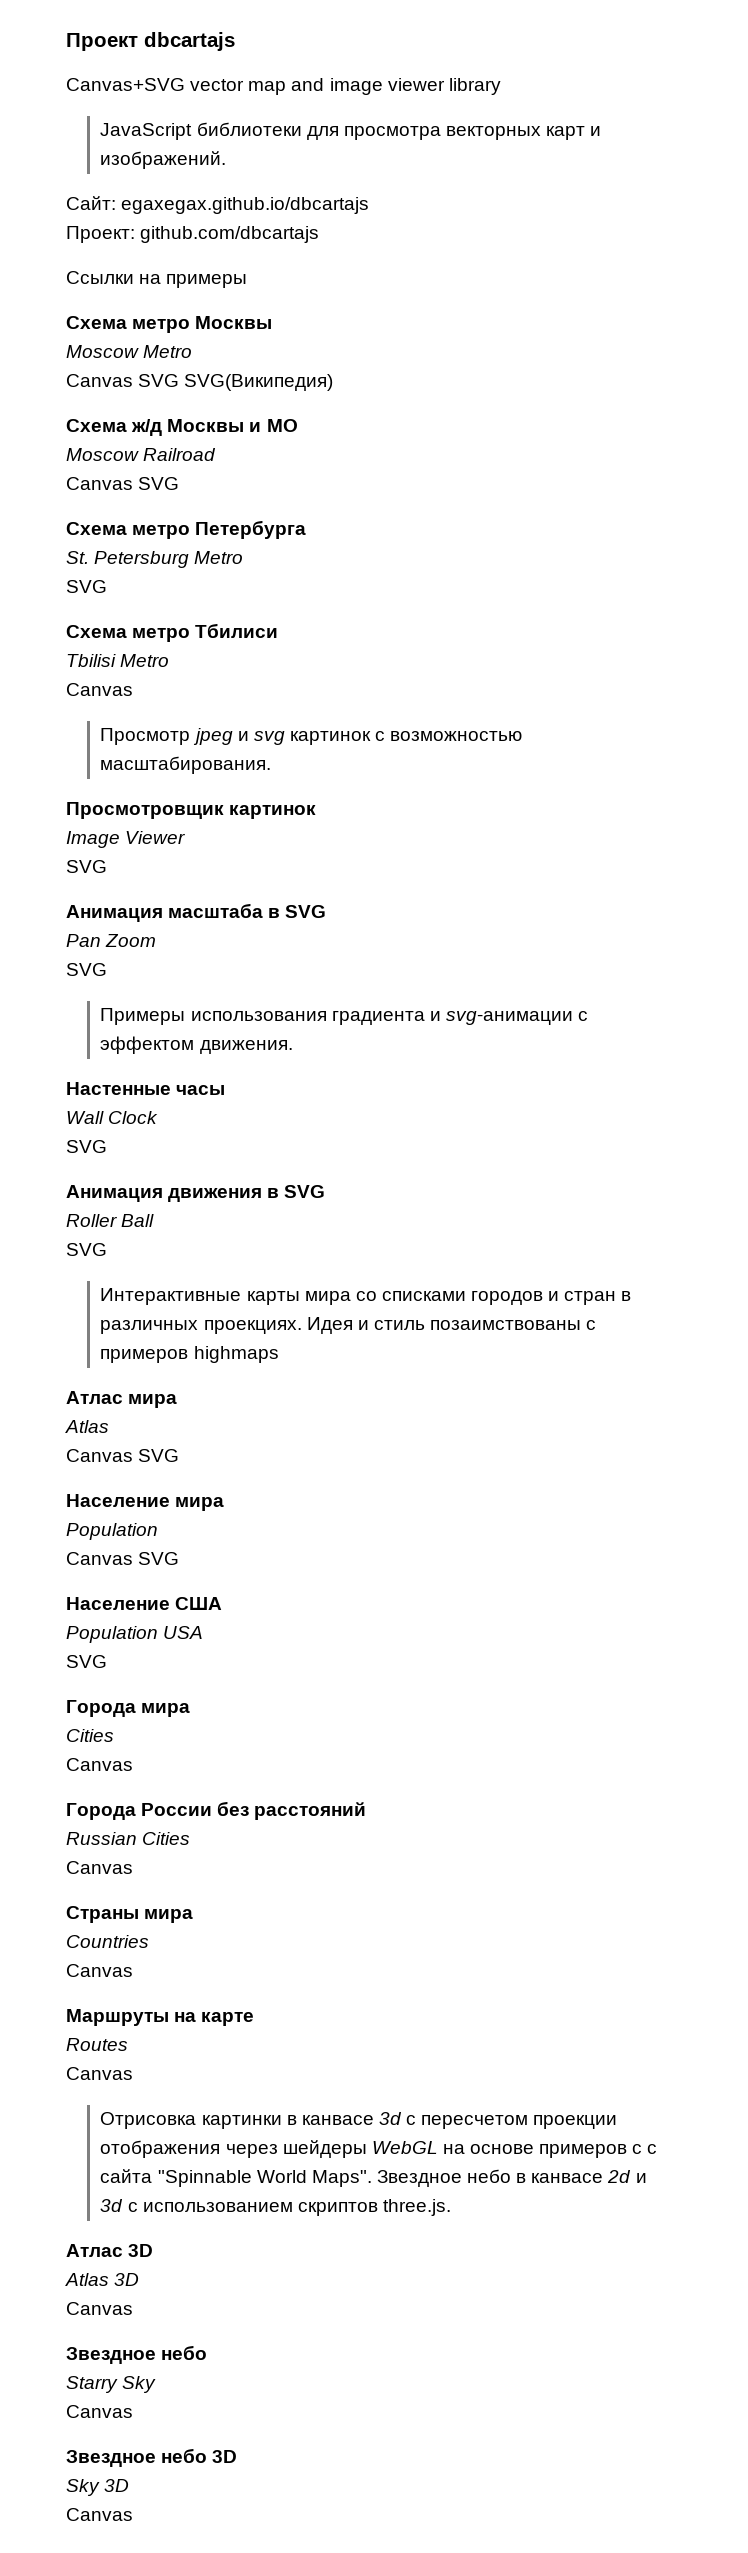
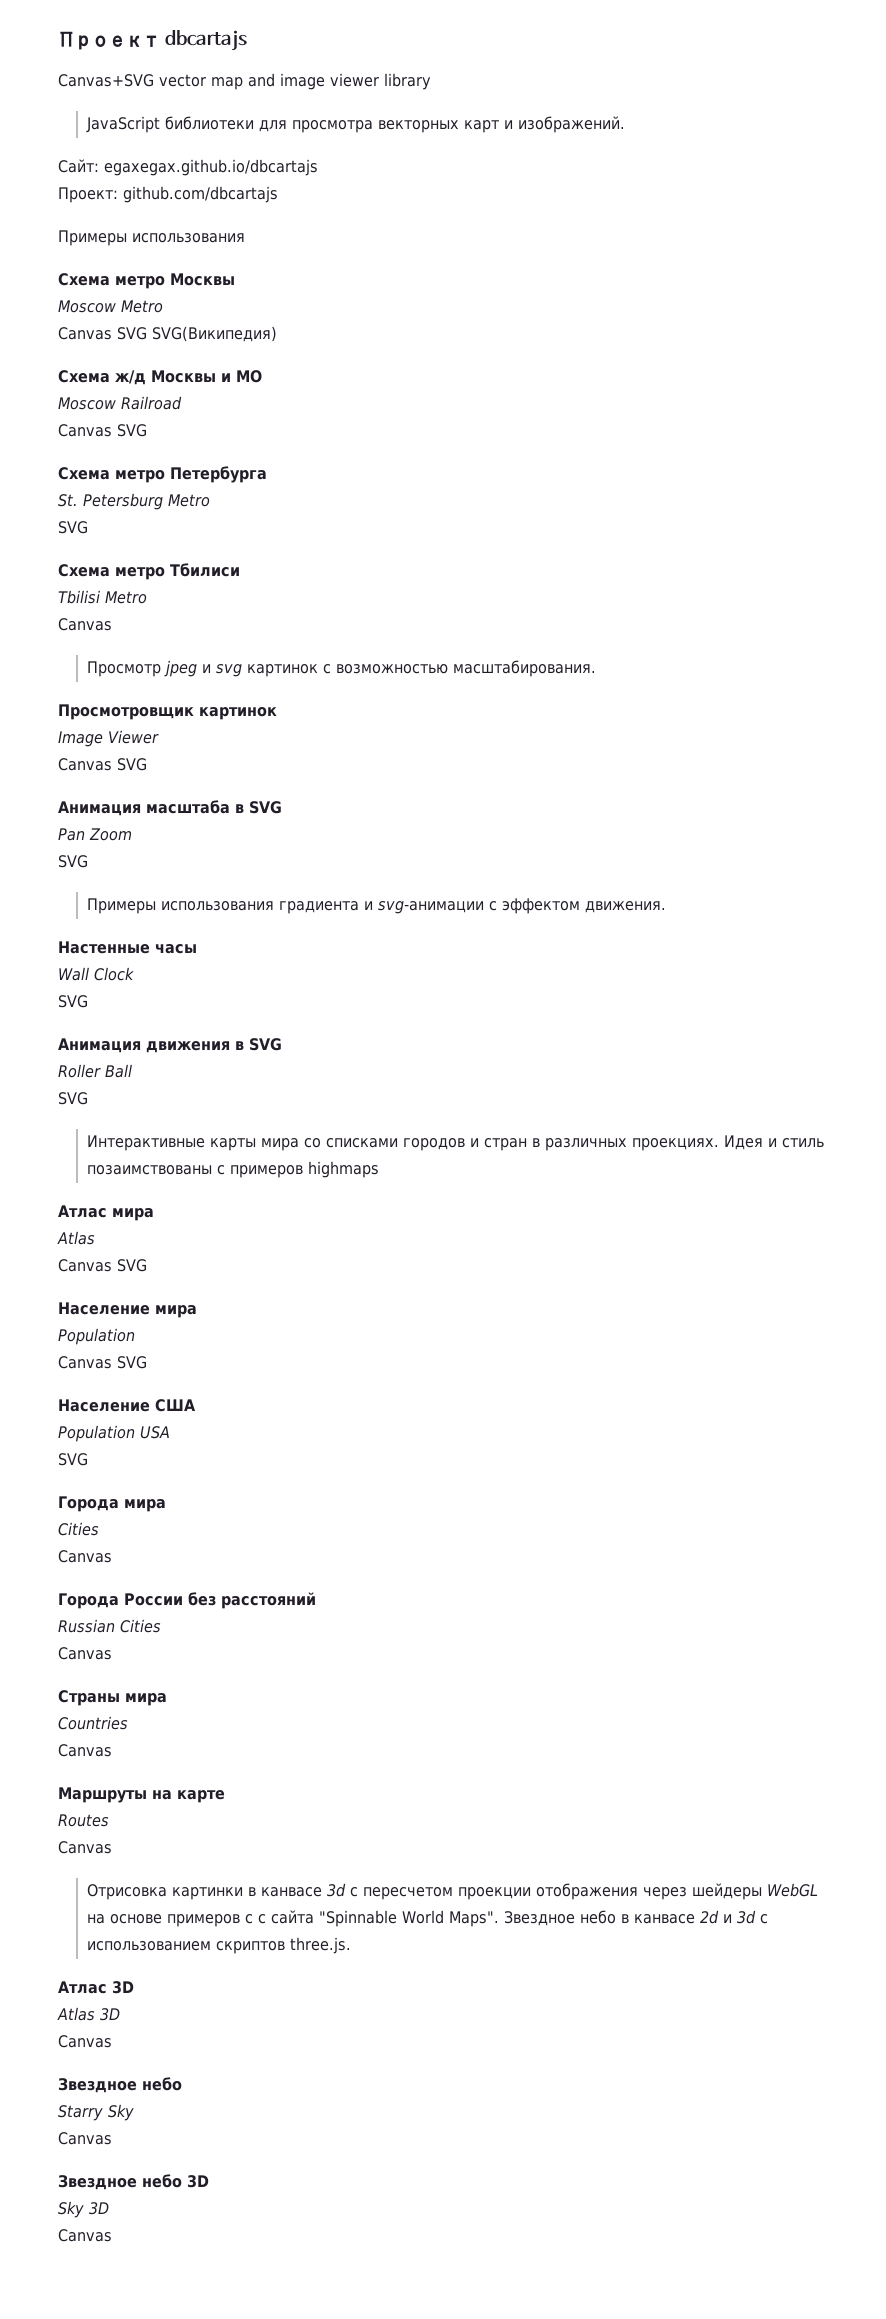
  Проект: github.com/dbcartajs
- Ссылки на примеры
+ Примеры использования
  Image Viewer
- SVG
+ Canvas SVG

